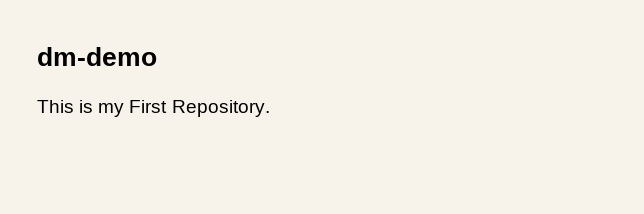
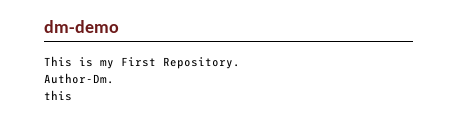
+ Author-Dm.
+ this

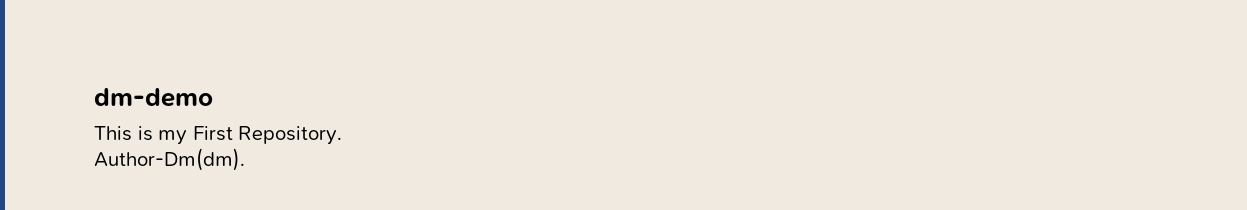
- Author-Dm.
- this
+ Author-Dm(dm).

